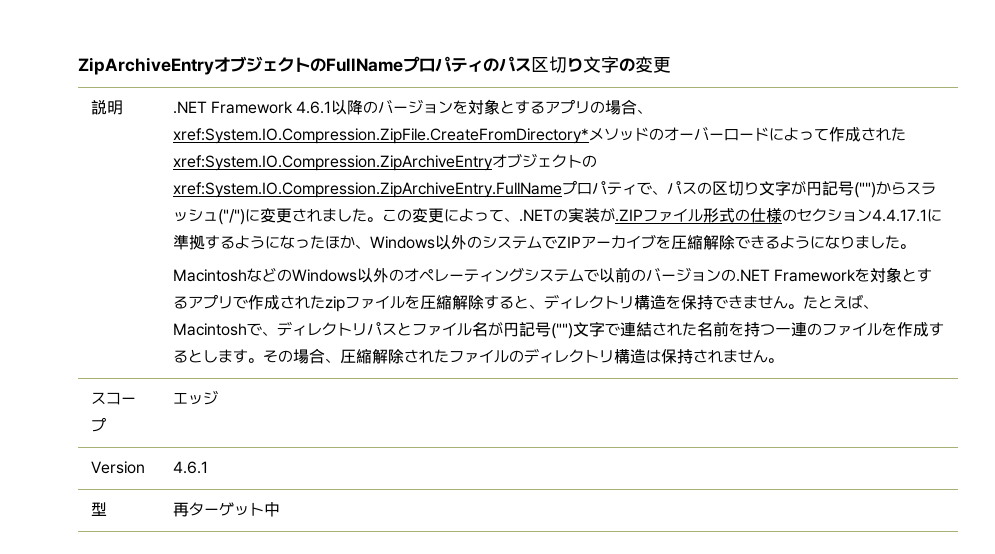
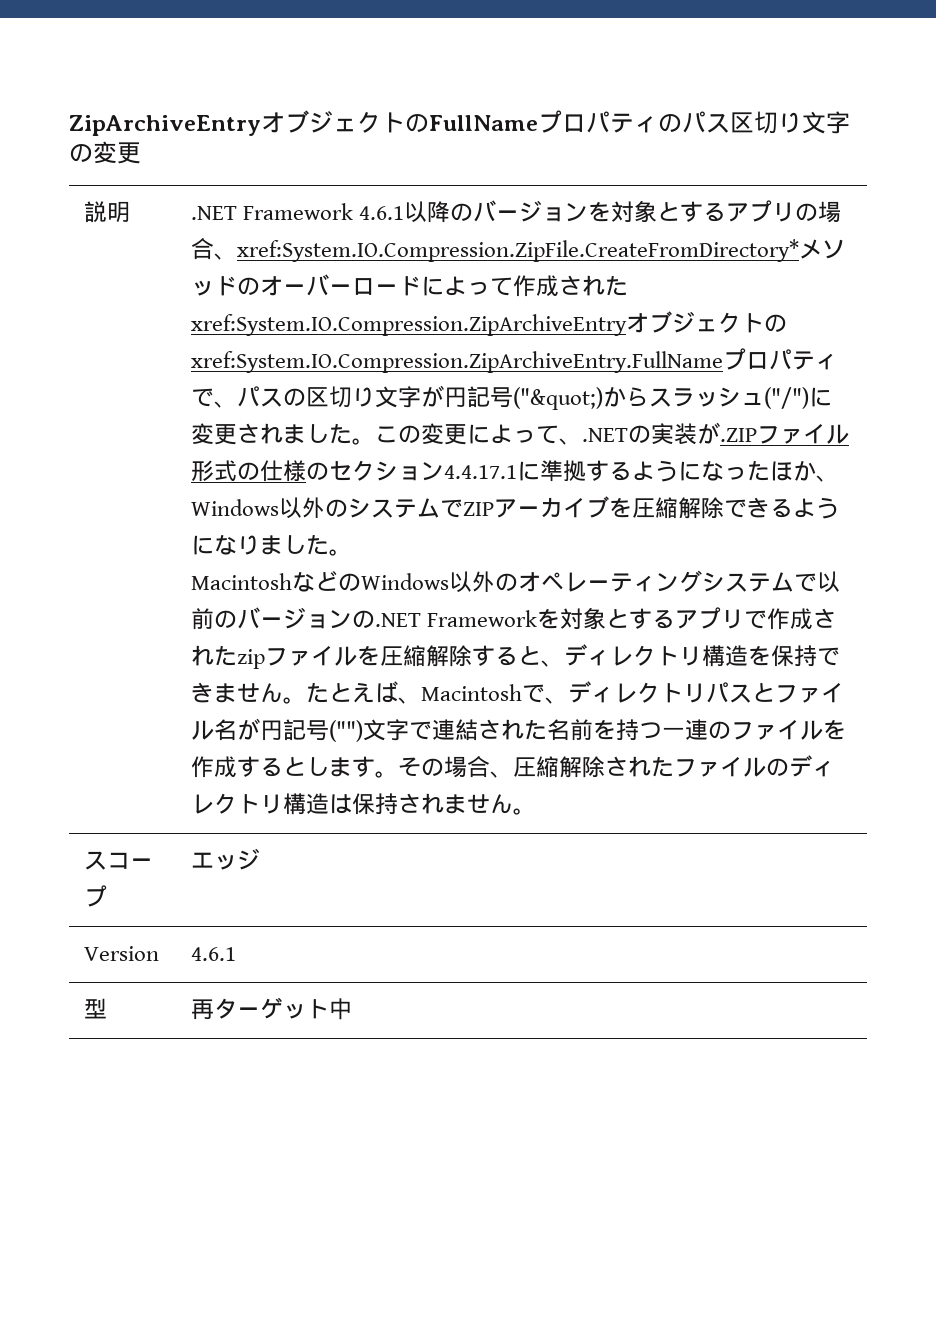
- .NET Framework 4.6.1以降のバージョンを対象とするアプリの場合、xref:System.IO.Compression.ZipFile.CreateFromDirectory*メソッドのオーバーロードによって作成されたxref:System.IO.Compression.ZipArchiveEntryオブジェクトのxref:System.IO.Compression.ZipArchiveEntry.FullNameプロパティで、パスの区切り文字が円記号("")からスラッシュ("/")に変更されました。
+ .NET Framework 4.6.1以降のバージョンを対象とするアプリの場合、xref:System.IO.Compression.ZipFile.CreateFromDirectory*メソッドのオーバーロードによって作成されたxref:System.IO.Compression.ZipArchiveEntryオブジェクトのxref:System.IO.Compression.ZipArchiveEntry.FullNameプロパティで、パスの区切り文字が円記号("&quot;)からスラッシュ("/")に変更されました。

